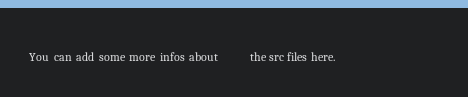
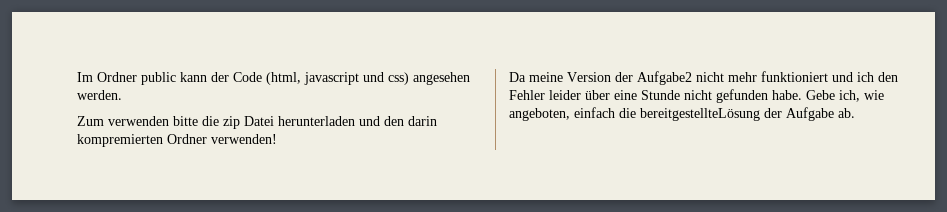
- You can add some more infos about the src files here.
+ Im Ordner public kann der Code (html, javascript und css) angesehen werden.
+ Zum verwenden bitte die zip Datei herunterladen und den darin kompremierten Ordner verwenden!
+ Da meine Version der Aufgabe2 nicht mehr funktioniert und ich den Fehler leider über eine Stunde nicht gefunden habe. Gebe ich, wie angeboten, einfach die bereitgestellteLösung der Aufgabe ab.

